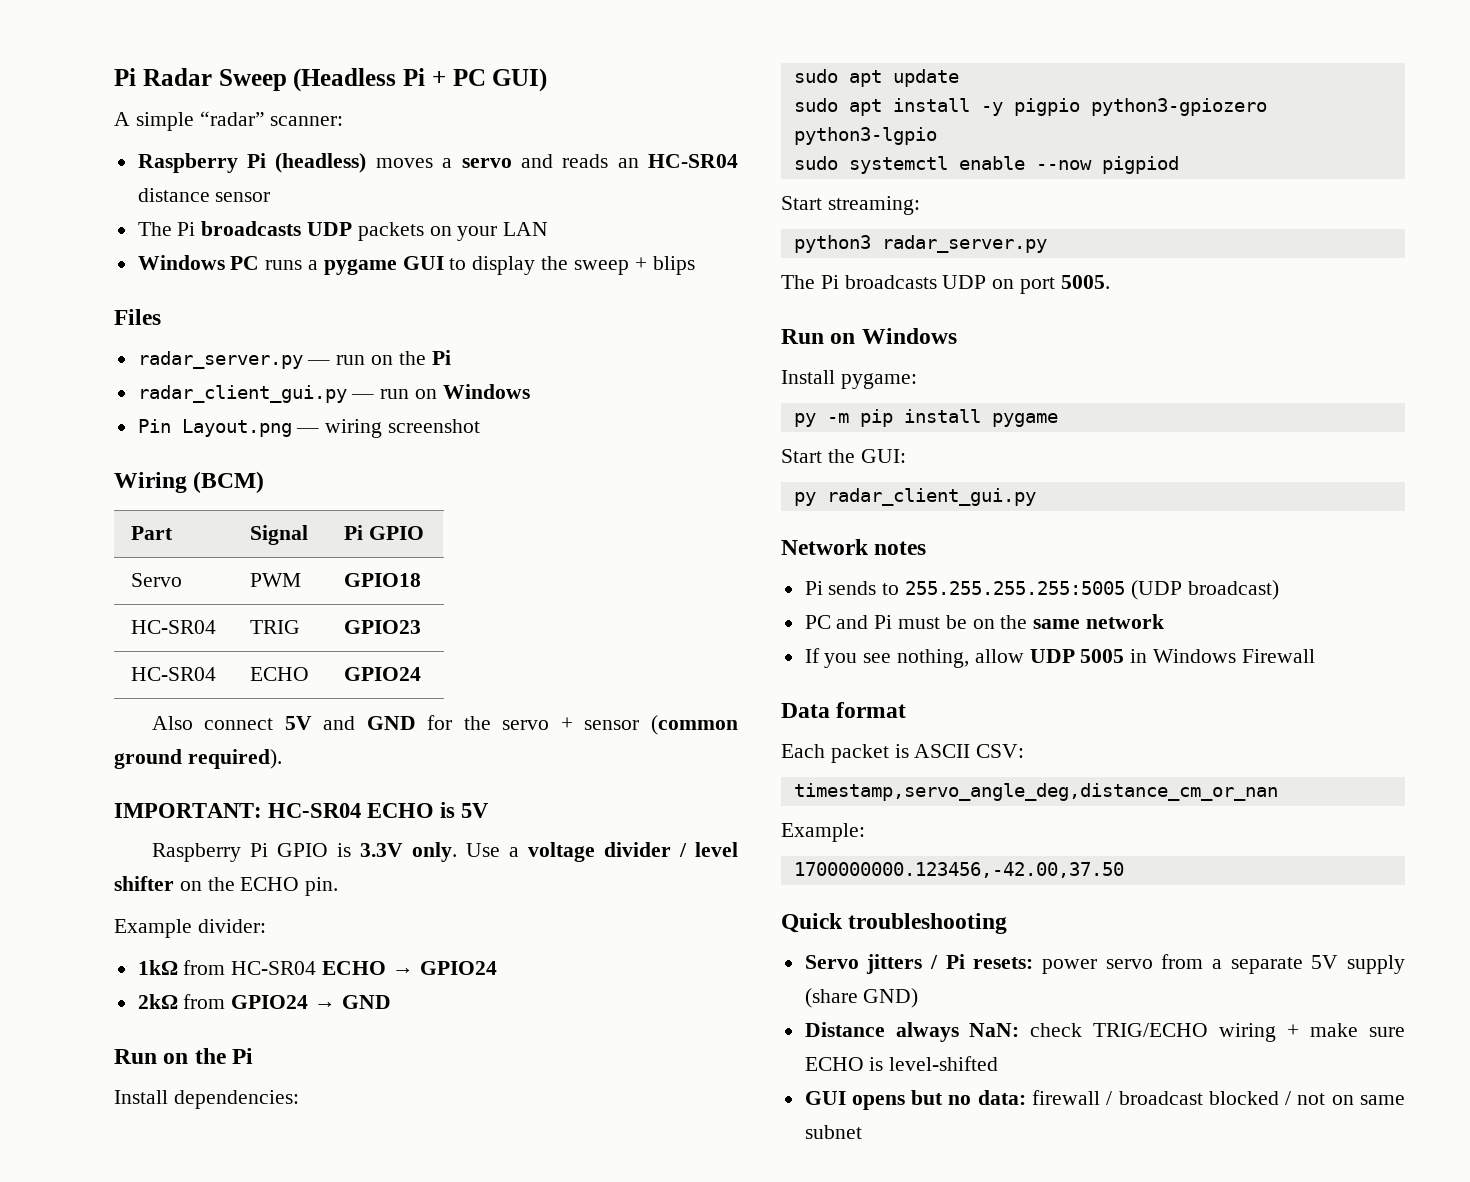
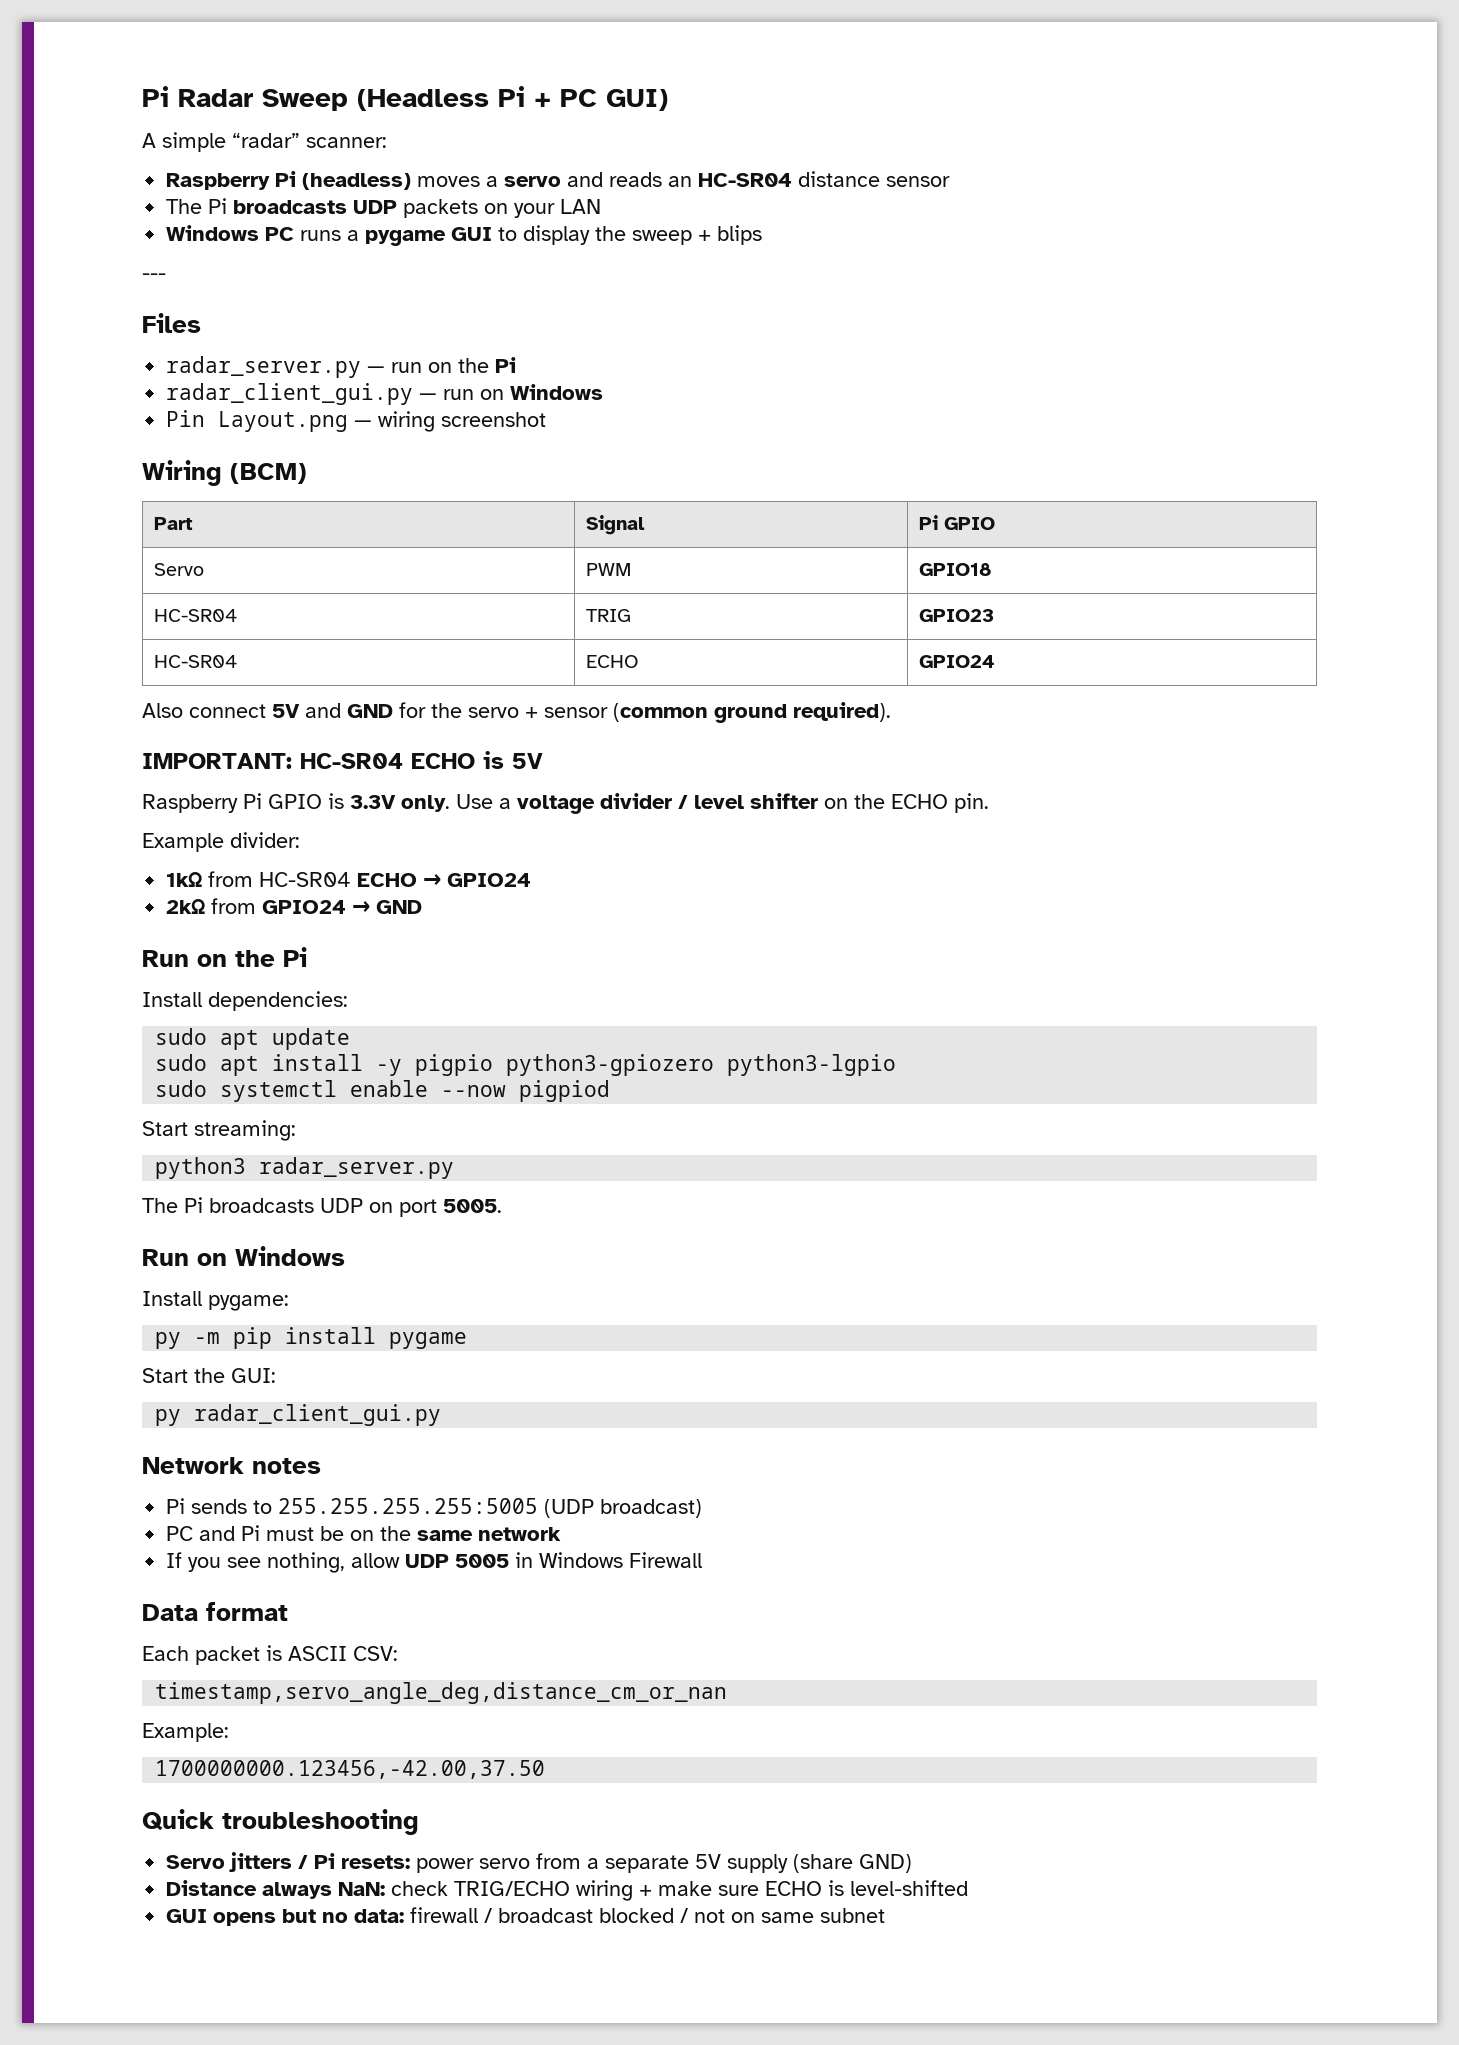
+ ---

